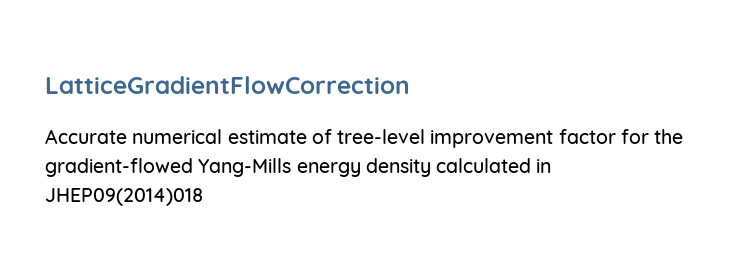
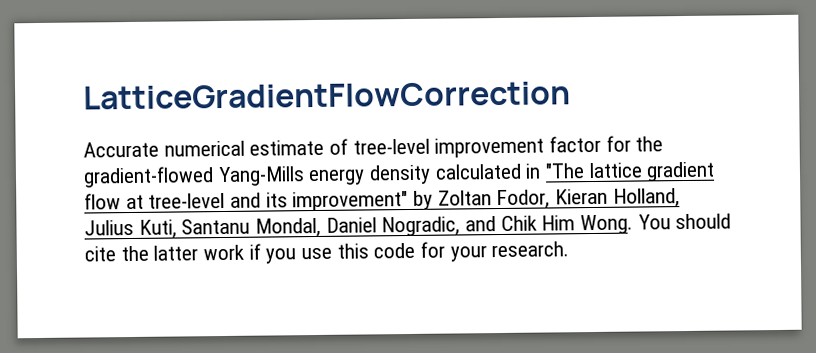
- Accurate numerical estimate of tree-level improvement factor for the gradient-flowed Yang-Mills energy density calculated in JHEP09(2014)018
+ Accurate numerical estimate of tree-level improvement factor for the gradient-flowed Yang-Mills energy density calculated in "The lattice gradient flow at tree-level and its improvement" by Zoltan Fodor, Kieran Holland, Julius Kuti, Santanu Mondal, Daniel Nogradic, and Chik Him Wong. You should cite the latter work if you use this code for your research.

